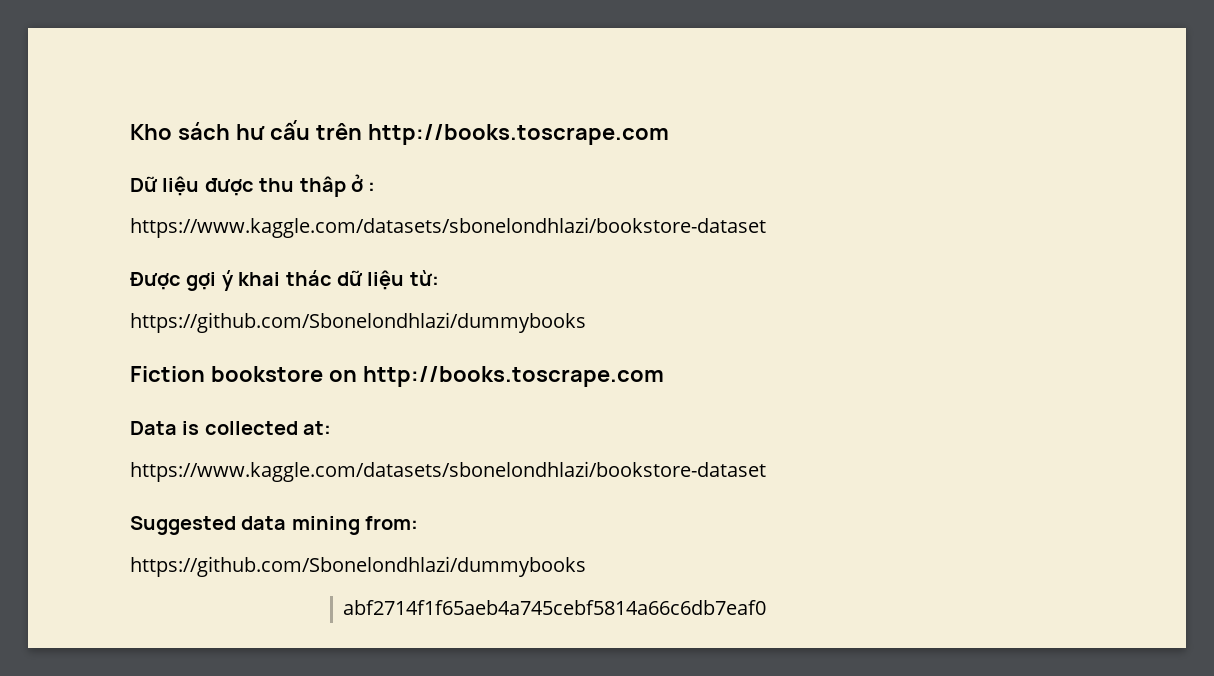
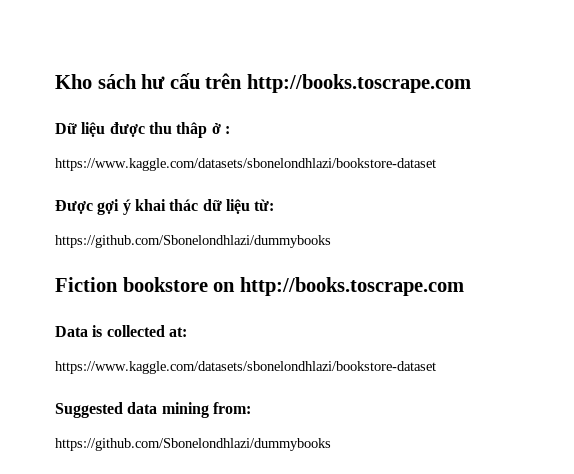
- abf2714f1f65aeb4a745cebf5814a66c6db7eaf0

